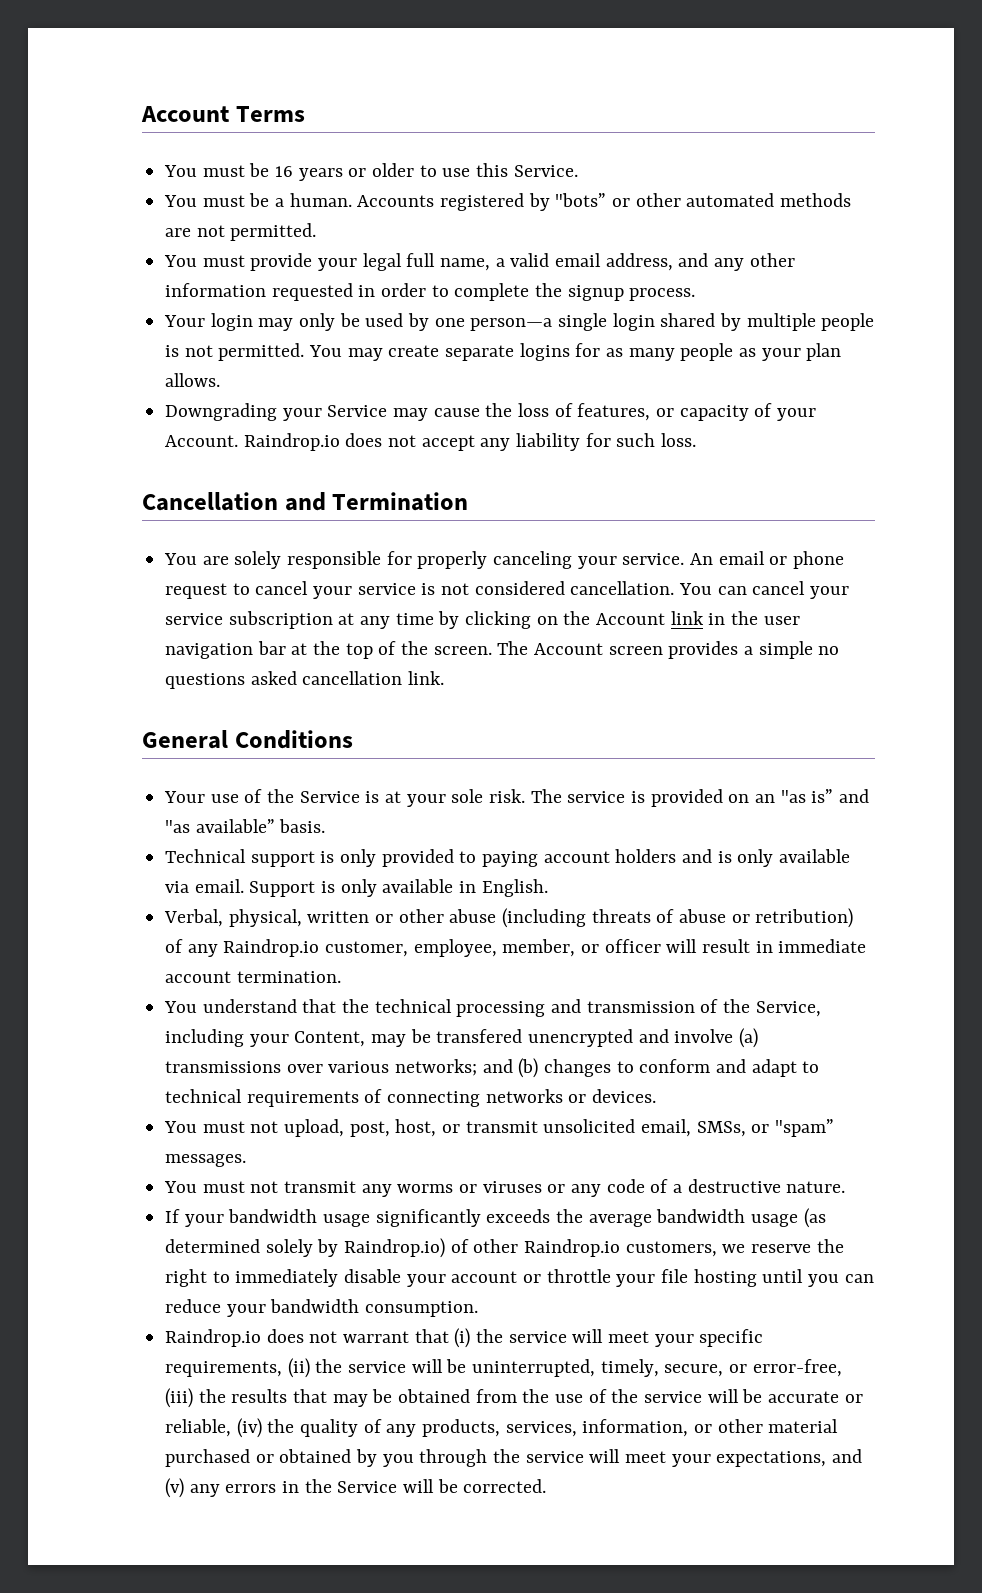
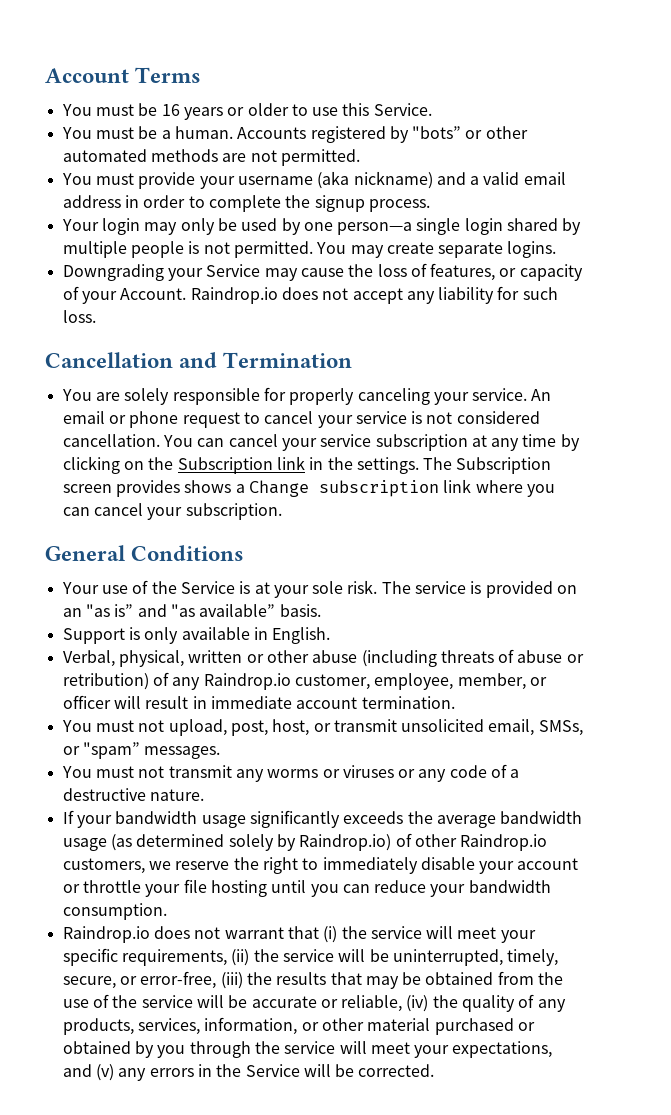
- You must provide your legal full name, a valid email address, and any other information requested in order to complete the signup process.
+ You must provide your username (aka nickname) and a valid email address in order to complete the signup process.
- You may create separate logins for as many people as your plan allows.
+ You may create separate logins.
- You can cancel your service subscription at any time by clicking on the Account link in the user navigation bar at the top of the screen. The Account screen provides a simple no questions asked cancellation link.
+ You can cancel your service subscription at any time by clicking on the Subscription link in the settings. The Subscription screen provides shows a Change subscription link where you can cancel your subscription.
- Technical support is only provided to paying account holders and is only available via email.
- You understand that the technical processing and transmission of the Service, including your Content, may be transfered unencrypted and involve (a) transmissions over various networks; and (b) changes to conform and adapt to technical requirements of connecting networks or devices.

